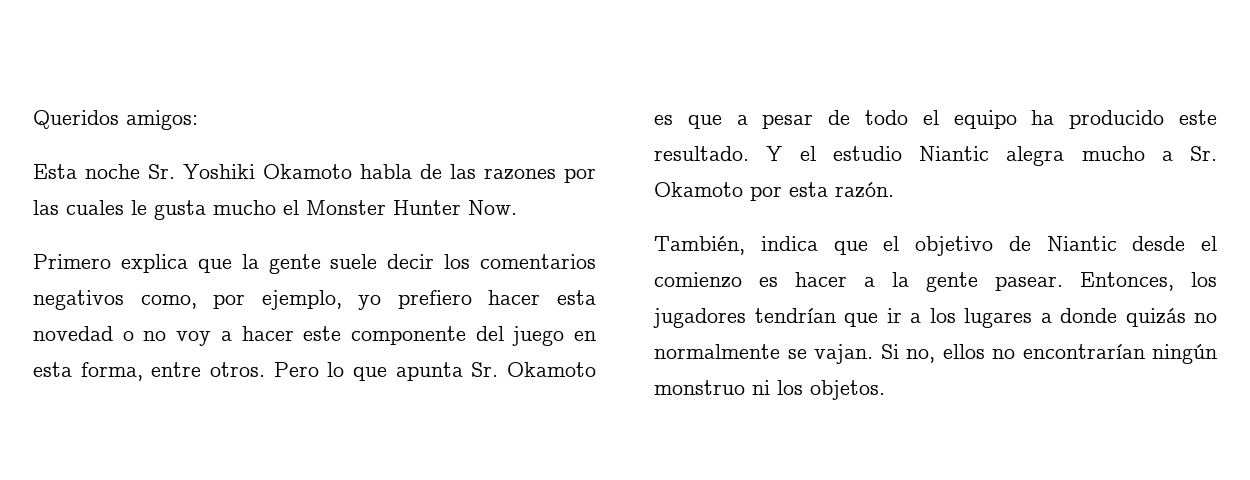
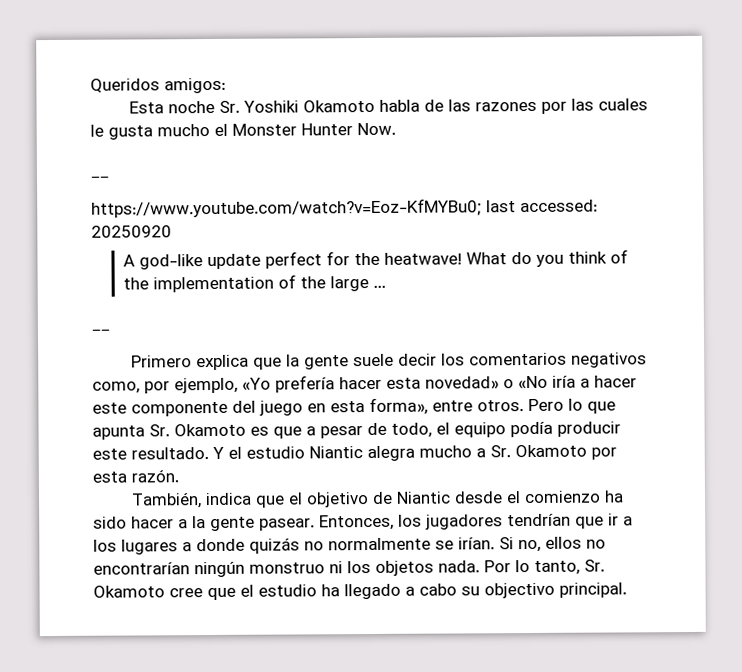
  Esta noche Sr. Yoshiki Okamoto habla de las razones por las cuales le gusta mucho el Monster Hunter Now.
+ --
+ https://www.youtube.com/watch?v=Eoz-KfMYBu0; last accessed: 20250920
+ A god-like update perfect for the heatwave! What do you think of the implementation of the large ...
+ --
- Primero explica que la gente suele decir los comentarios negativos como, por ejemplo, yo prefiero hacer esta novedad o no voy a hacer este componente del juego en esta forma, entre otros.
+ Primero explica que la gente suele decir los comentarios negativos como, por ejemplo, «Yo prefería hacer esta novedad» o «No iría a hacer este componente del juego en esta forma», entre otros.
- Pero lo que apunta Sr. Okamoto es que a pesar de todo el equipo ha producido este resultado.
+ Pero lo que apunta Sr. Okamoto es que a pesar de todo, el equipo podía producir este resultado.
- También, indica que el objetivo de Niantic desde el comienzo es hacer a la gente pasear.
+ También, indica que el objetivo de Niantic desde el comienzo ha sido hacer a la gente pasear.
- Entonces, los jugadores tendrían que ir a los lugares a donde quizás no normalmente se vajan.
+ Entonces, los jugadores tendrían que ir a los lugares a donde quizás no normalmente se irían.
- Si no, ellos no encontrarían ningún monstruo ni los objetos.
+ Si no, ellos no encontrarían ningún monstruo ni los objetos nada. Por lo tanto, Sr. Okamoto cree que el estudio ha llegado a cabo su objectivo principal.

